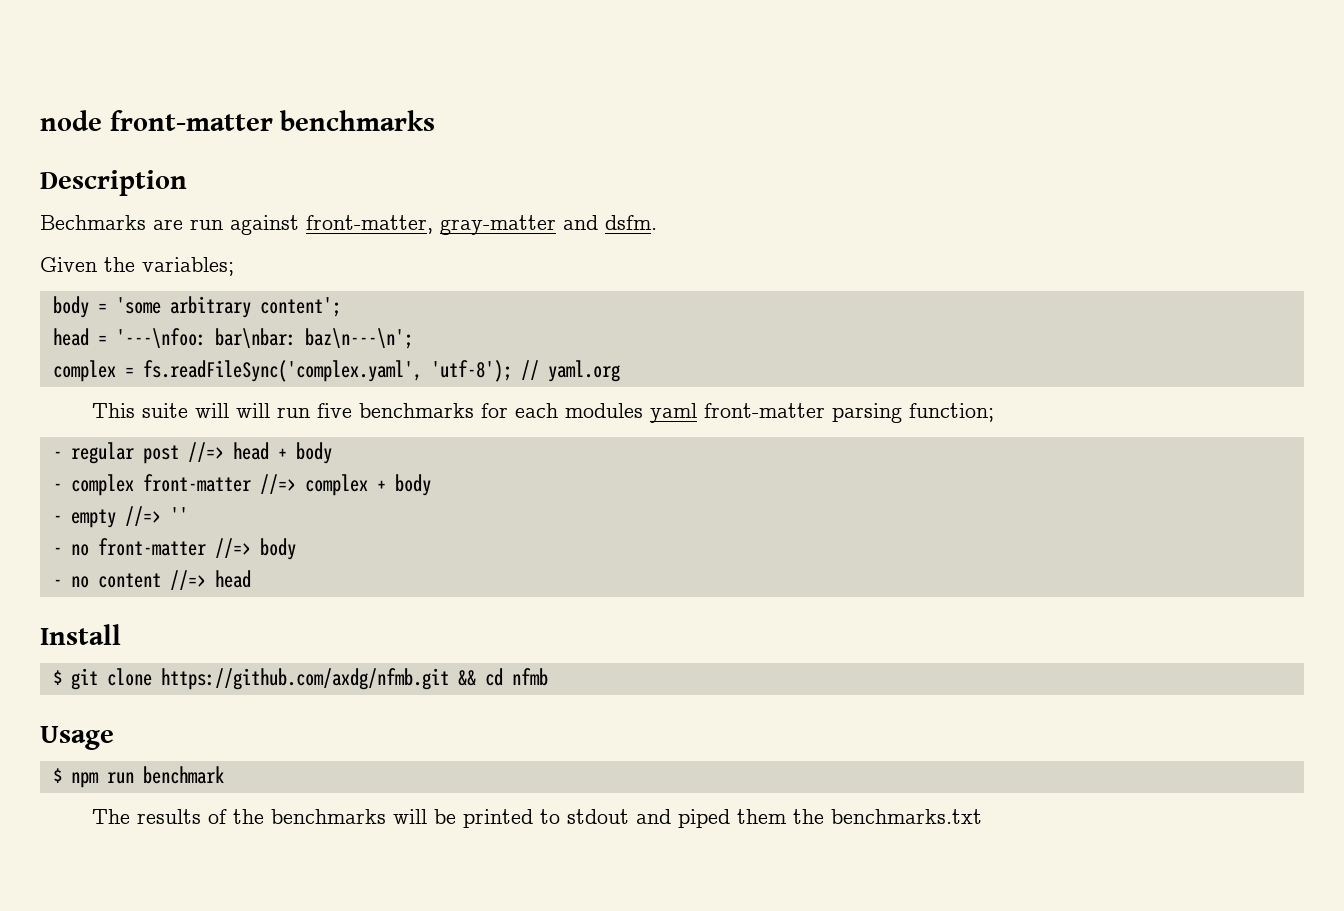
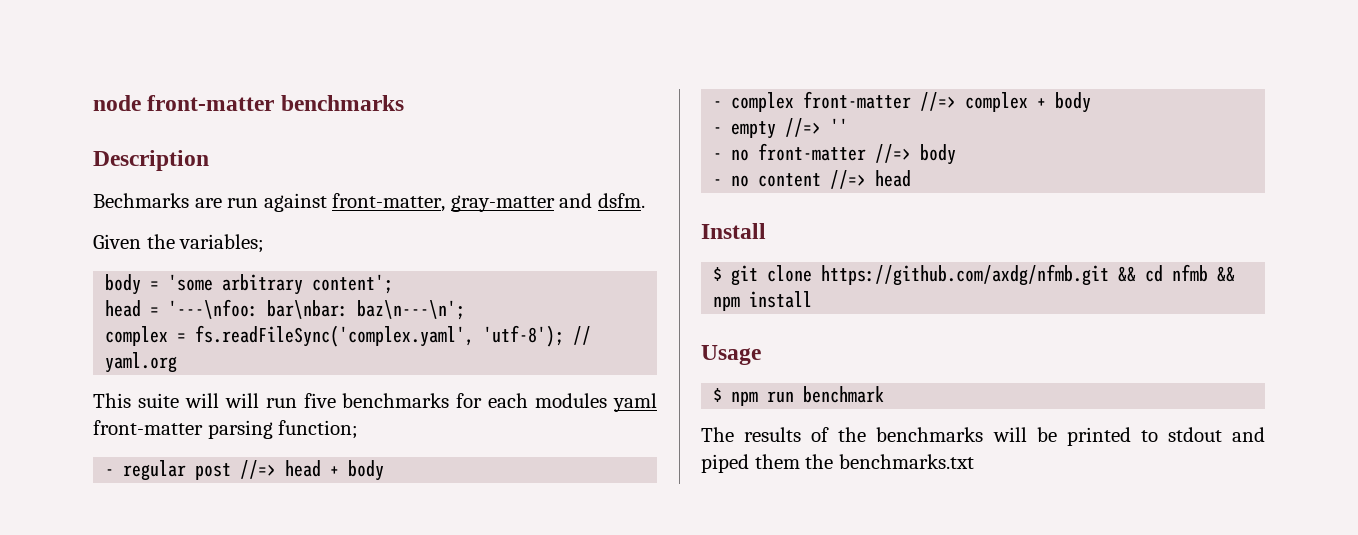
- $ git clone https://github.com/axdg/nfmb.git && cd nfmb
+ $ git clone https://github.com/axdg/nfmb.git && cd nfmb && npm install

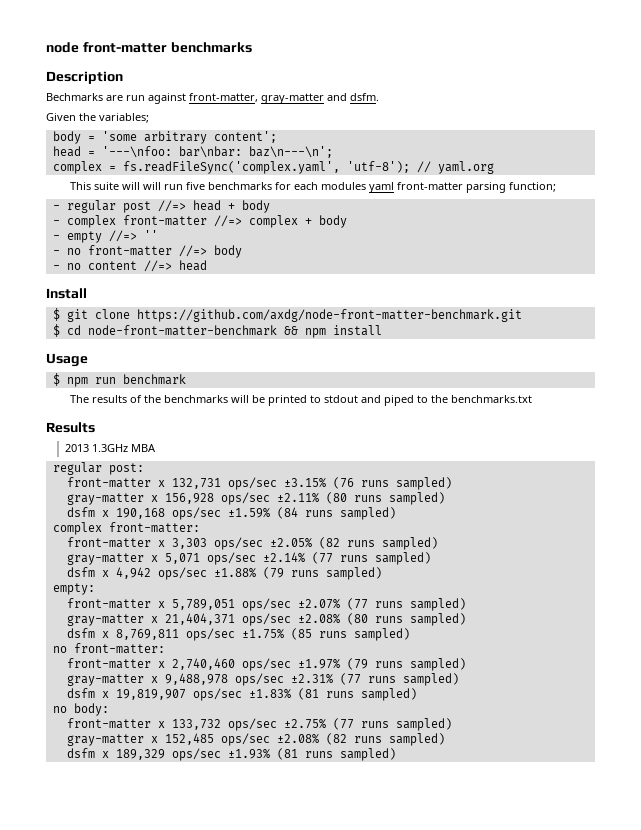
- $ git clone https://github.com/axdg/nfmb.git && cd nfmb && npm install
+ $ git clone https://github.com/axdg/node-front-matter-benchmark.git
+ $ cd node-front-matter-benchmark && npm install
- The results of the benchmarks will be printed to stdout and piped them the benchmarks.txt
+ The results of the benchmarks will be printed to stdout and piped to the benchmarks.txt
+ Results
+ 2013 1.3GHz MBA
+ regular post:
+ front-matter x 132,731 ops/sec ±3.15% (76 runs sampled)
+ gray-matter x 156,928 ops/sec ±2.11% (80 runs sampled)
+ dsfm x 190,168 ops/sec ±1.59% (84 runs sampled)
+ complex front-matter:
+ front-matter x 3,303 ops/sec ±2.05% (82 runs sampled)
+ gray-matter x 5,071 ops/sec ±2.14% (77 runs sampled)
+ dsfm x 4,942 ops/sec ±1.88% (79 runs sampled)
+ empty:
+ front-matter x 5,789,051 ops/sec ±2.07% (77 runs sampled)
+ gray-matter x 21,404,371 ops/sec ±2.08% (80 runs sampled)
+ dsfm x 8,769,811 ops/sec ±1.75% (85 runs sampled)
+ no front-matter:
+ front-matter x 2,740,460 ops/sec ±1.97% (79 runs sampled)
+ gray-matter x 9,488,978 ops/sec ±2.31% (77 runs sampled)
+ dsfm x 19,819,907 ops/sec ±1.83% (81 runs sampled)
+ no body:
+ front-matter x 133,732 ops/sec ±2.75% (77 runs sampled)
+ gray-matter x 152,485 ops/sec ±2.08% (82 runs sampled)
+ dsfm x 189,329 ops/sec ±1.93% (81 runs sampled)

